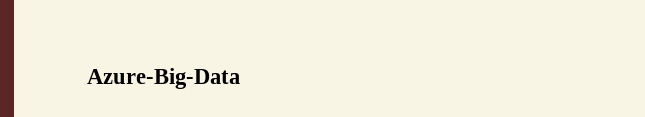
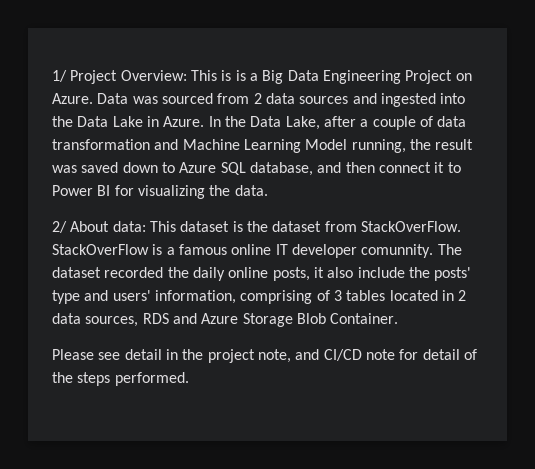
- Azure-Big-Data
+ 1/ Project Overview: This is is a Big Data Engineering Project on Azure. Data was sourced from 2 data sources and ingested into the Data Lake in Azure. In the Data Lake, after a couple of data transformation and Machine Learning Model running, the result was saved down to Azure SQL database, and then connect it to Power BI for visualizing the data.
+ 2/ About data: This dataset is the dataset from StackOverFlow. StackOverFlow is a famous online IT developer comunnity. The dataset recorded the daily online posts, it also include the posts' type and users' information, comprising of 3 tables located in 2 data sources, RDS and Azure Storage Blob Container.
+ Please see detail in the project note, and CI/CD note for detail of the steps performed.

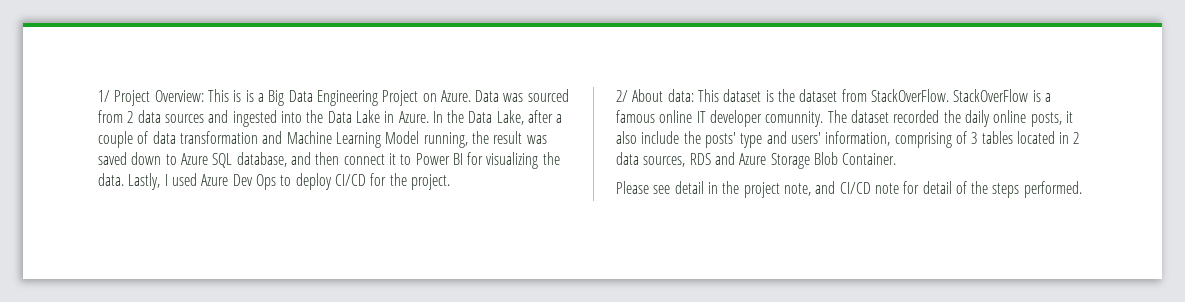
+ Lastly, I used Azure Dev Ops to deploy CI/CD for the project.

